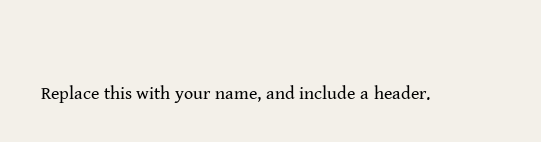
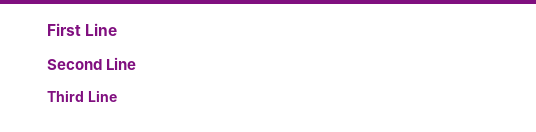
- Replace this with your name, and include a header.
+ First Line
+ Second Line
+ Third Line

